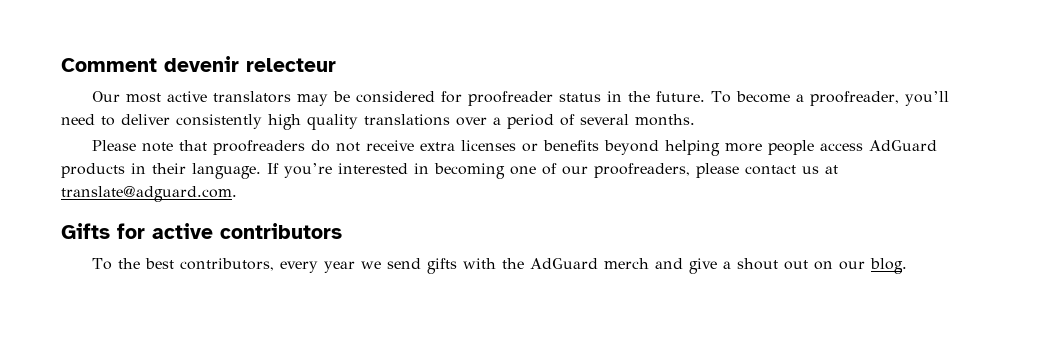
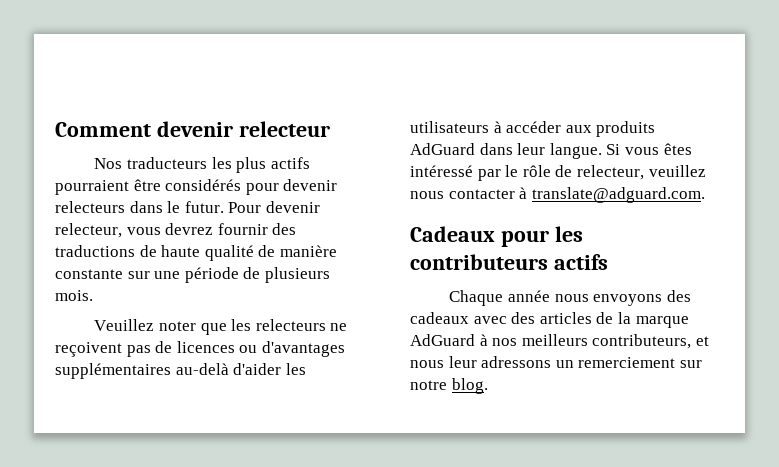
- Our most active translators may be considered for proofreader status in the future. To become a proofreader, you’ll need to deliver consistently high quality translations over a period of several months.
- Please note that proofreaders do not receive extra licenses or benefits beyond helping more people access AdGuard products in their language. If you’re interested in becoming one of our proofreaders, please contact us at translate@adguard.com.
- Gifts for active contributors
- To the best contributors, every year we send gifts with the AdGuard merch and give a shout out on our blog.
+ Nos traducteurs les plus actifs pourraient être considérés pour devenir relecteurs dans le futur. Pour devenir relecteur, vous devrez fournir des traductions de haute qualité de manière constante sur une période de plusieurs mois.
+ Veuillez noter que les relecteurs ne reçoivent pas de licences ou d'avantages supplémentaires au-delà d'aider les utilisateurs à accéder aux produits AdGuard dans leur langue. Si vous êtes intéressé par le rôle de relecteur, veuillez nous contacter à translate@adguard.com.
+ Cadeaux pour les contributeurs actifs
+ Chaque année nous envoyons des cadeaux avec des articles de la marque AdGuard à nos meilleurs contributeurs, et nous leur adressons un remerciement sur notre blog.

